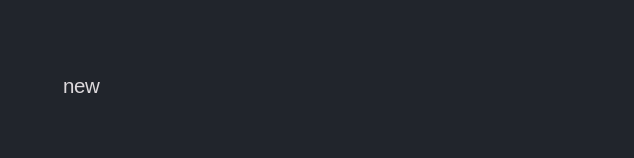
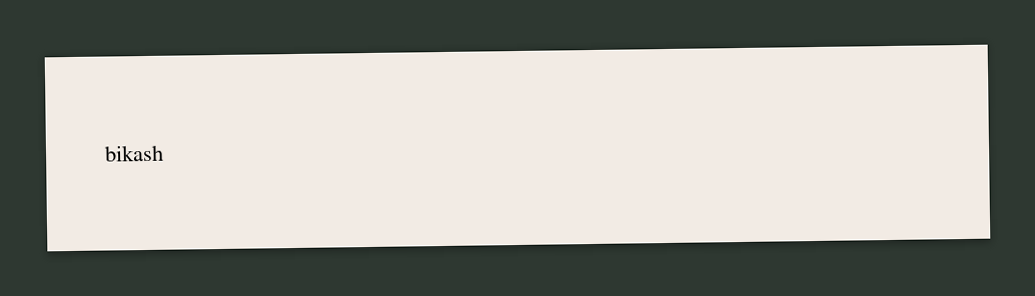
- new
+ bikash

